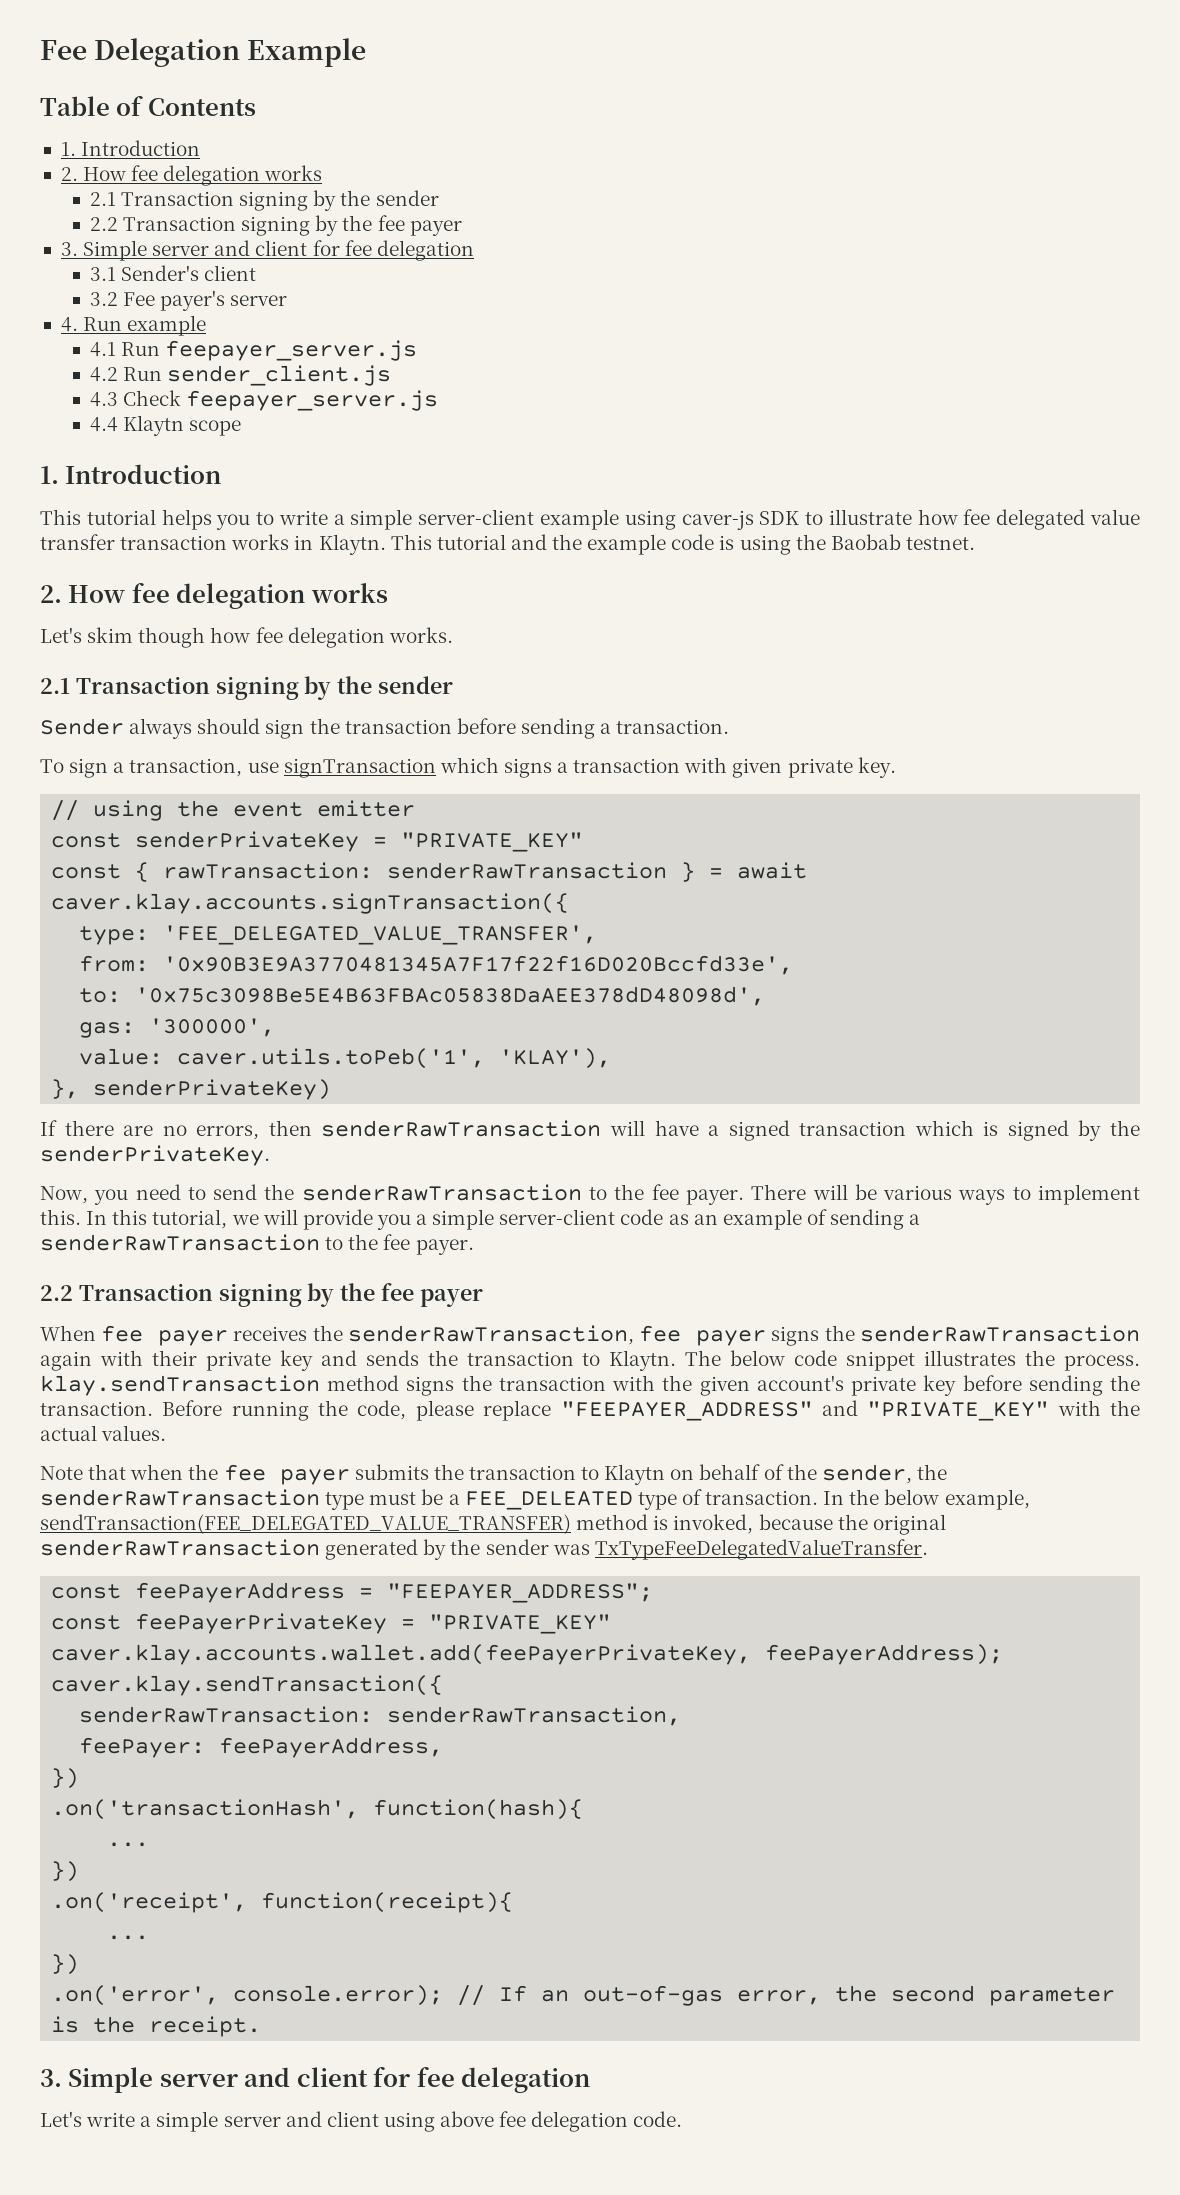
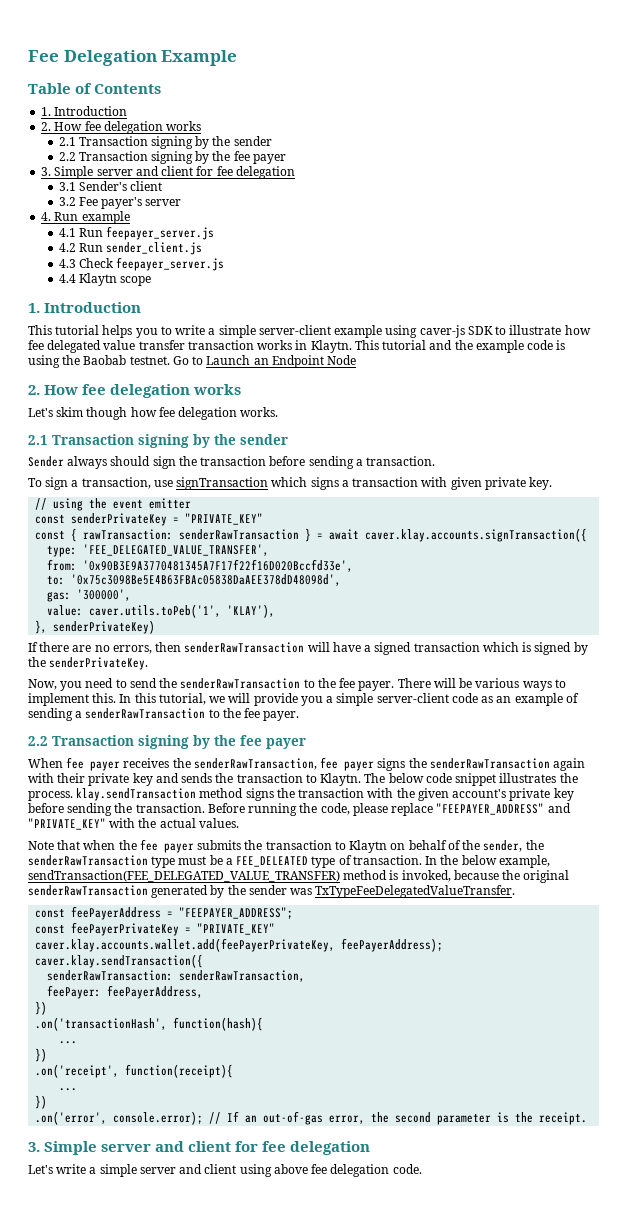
+ Go to Launch an Endpoint Node

